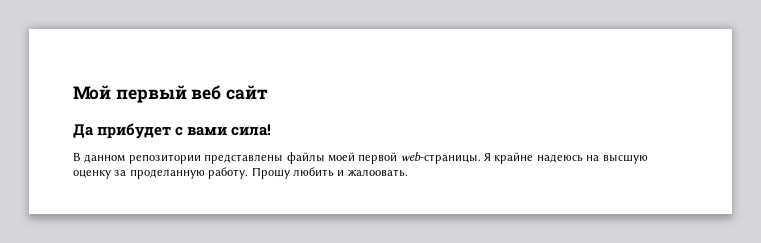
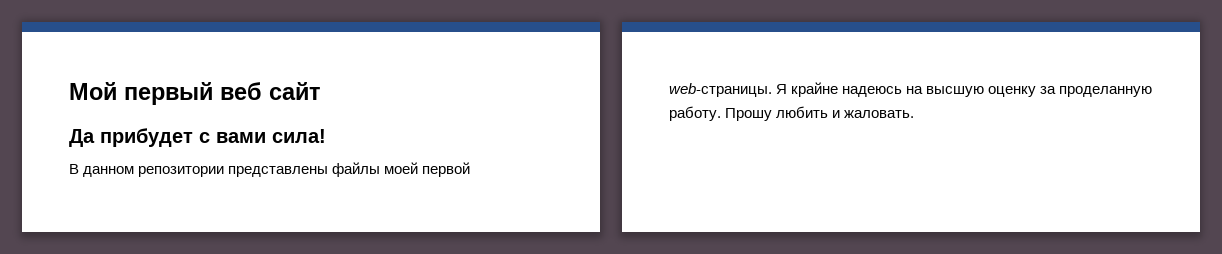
- Прошу любить и жалоовать.
+ Прошу любить и жаловать.

